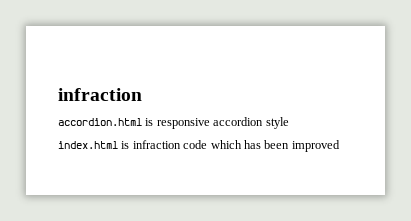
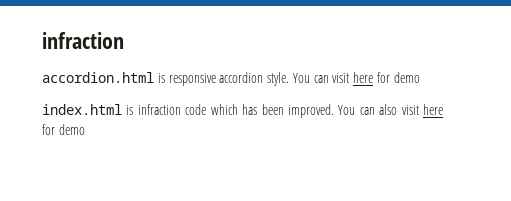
- accordion.html is responsive accordion style
+ accordion.html is responsive accordion style. You can visit here for demo
- index.html is infraction code which has been improved
+ index.html is infraction code which has been improved. You can also visit here for demo

